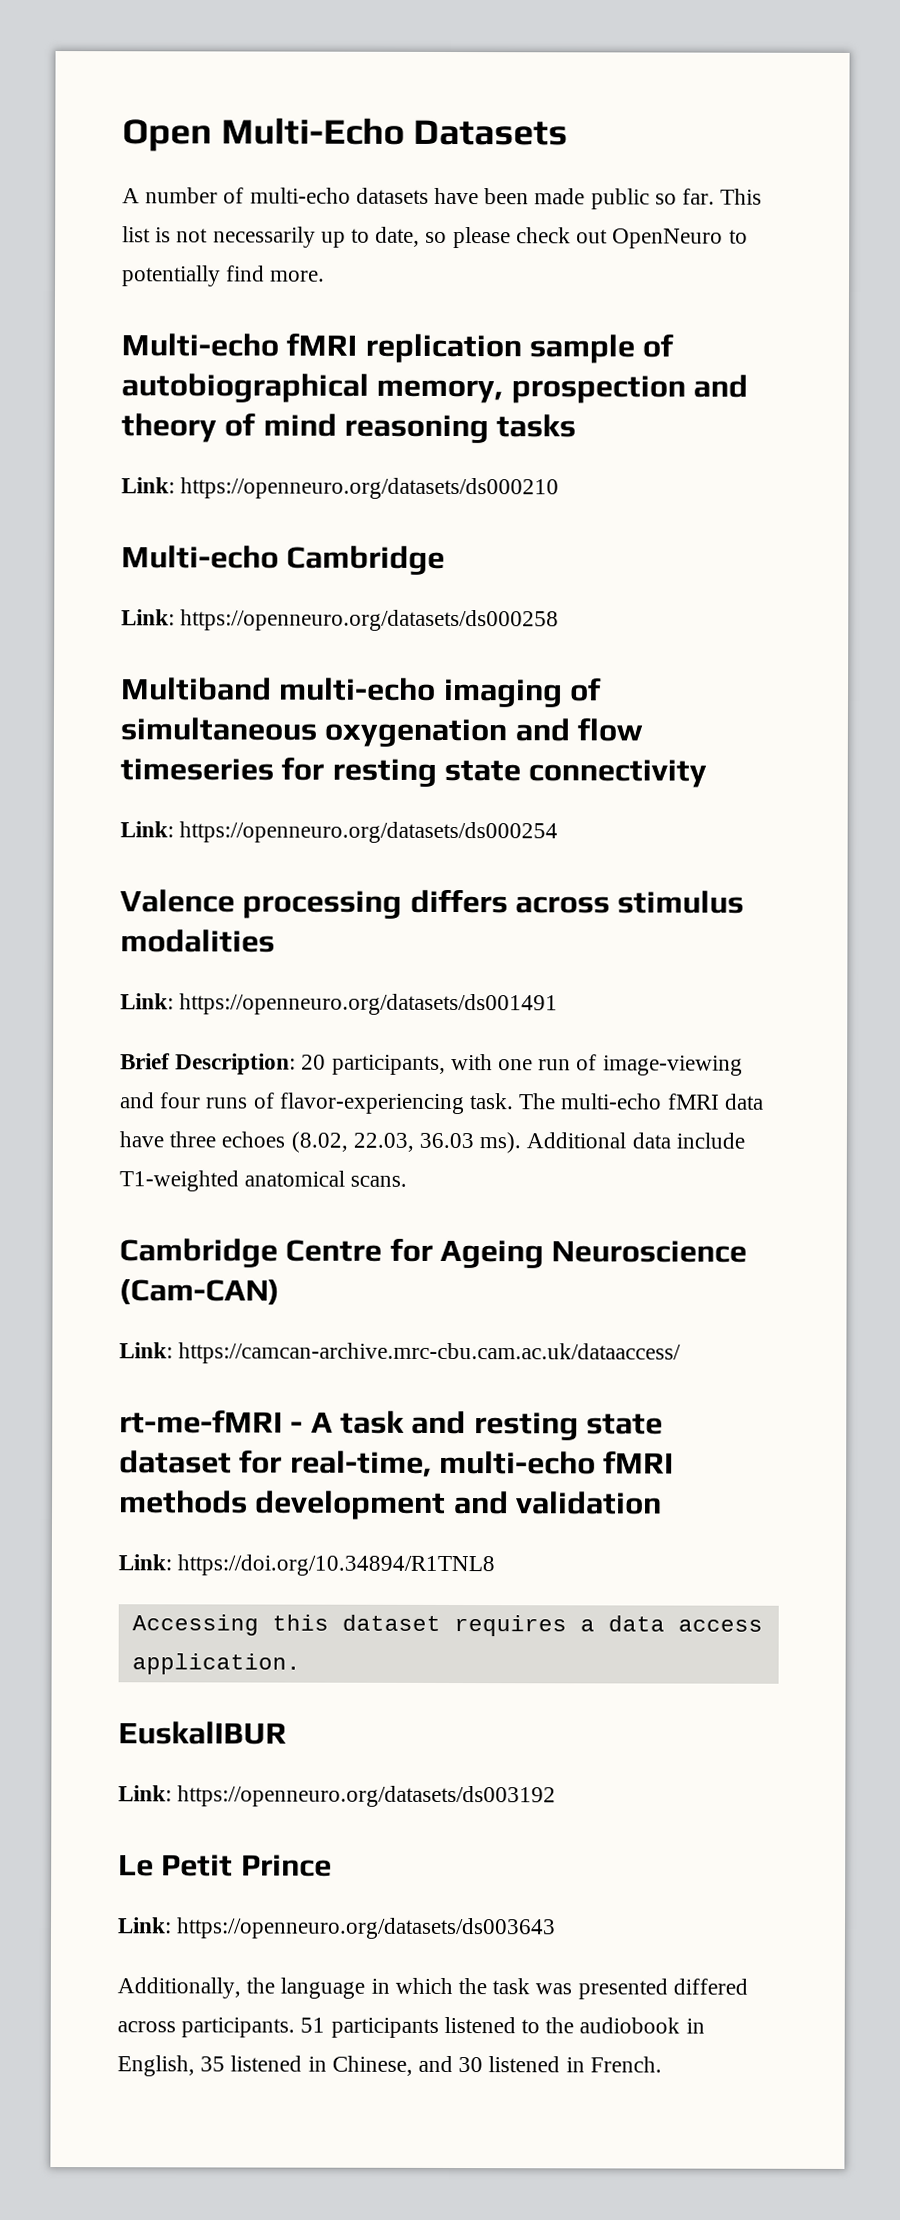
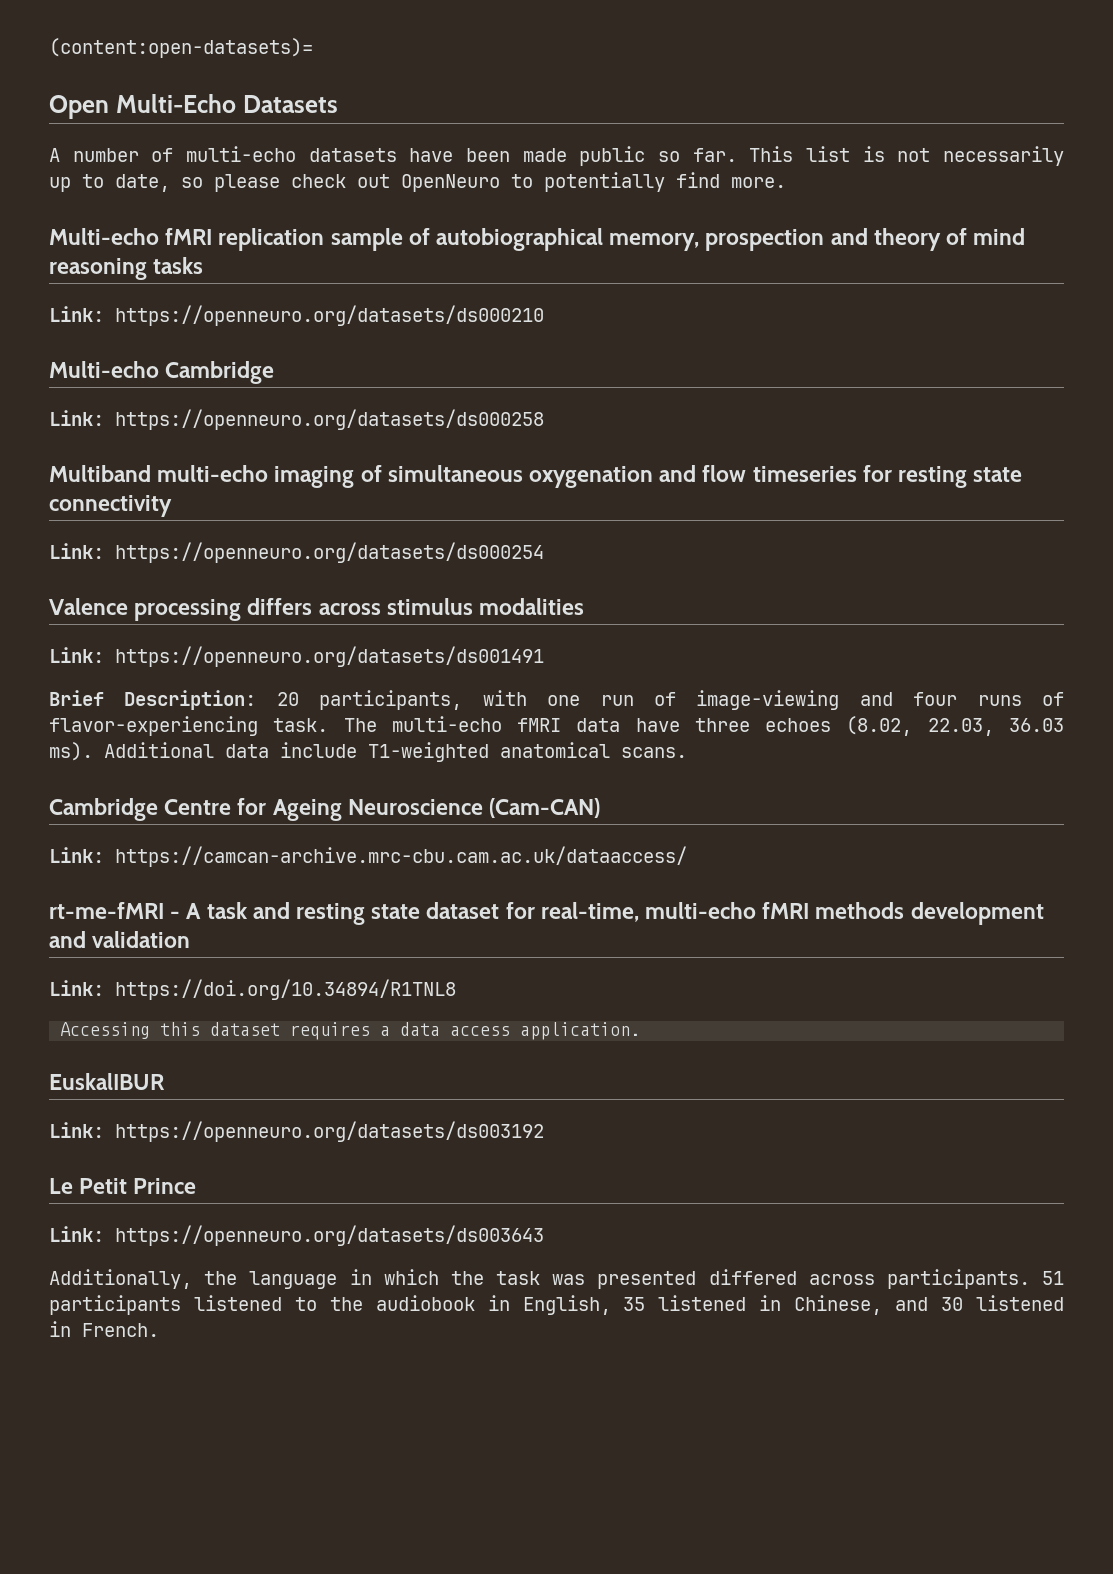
+ (content:open-datasets)=

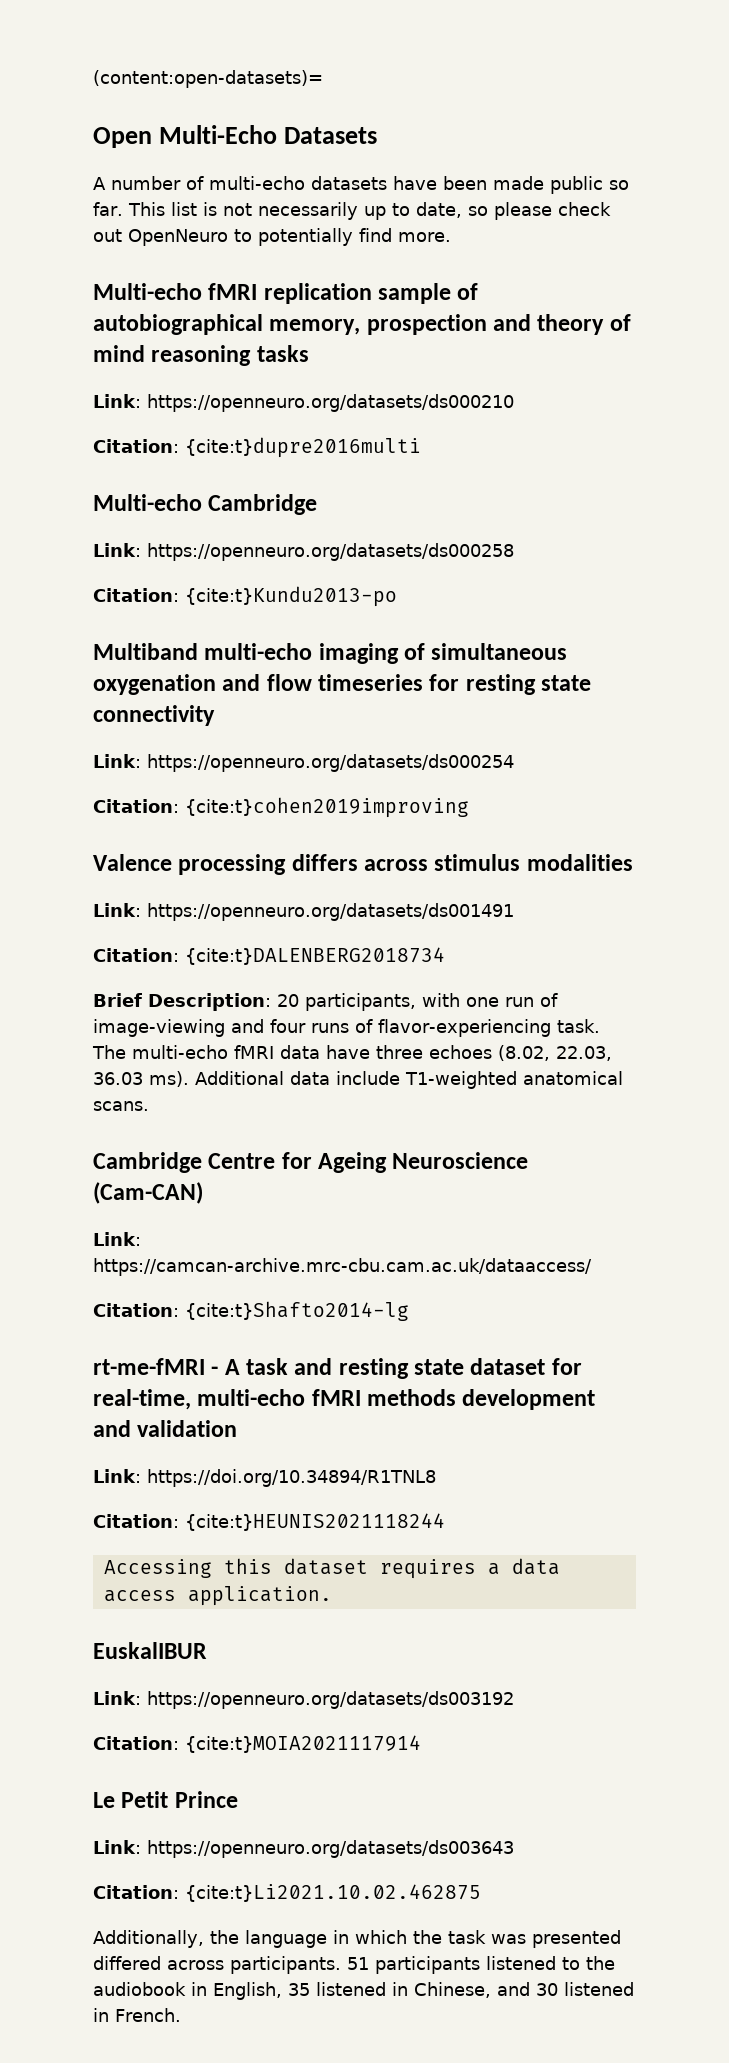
+ Citation: {cite:t}dupre2016multi
+ Citation: {cite:t}Kundu2013-po
+ Citation: {cite:t}cohen2019improving
+ Citation: {cite:t}DALENBERG2018734
+ Citation: {cite:t}Shafto2014-lg
+ Citation: {cite:t}HEUNIS2021118244
+ Citation: {cite:t}MOIA2021117914
+ Citation: {cite:t}Li2021.10.02.462875

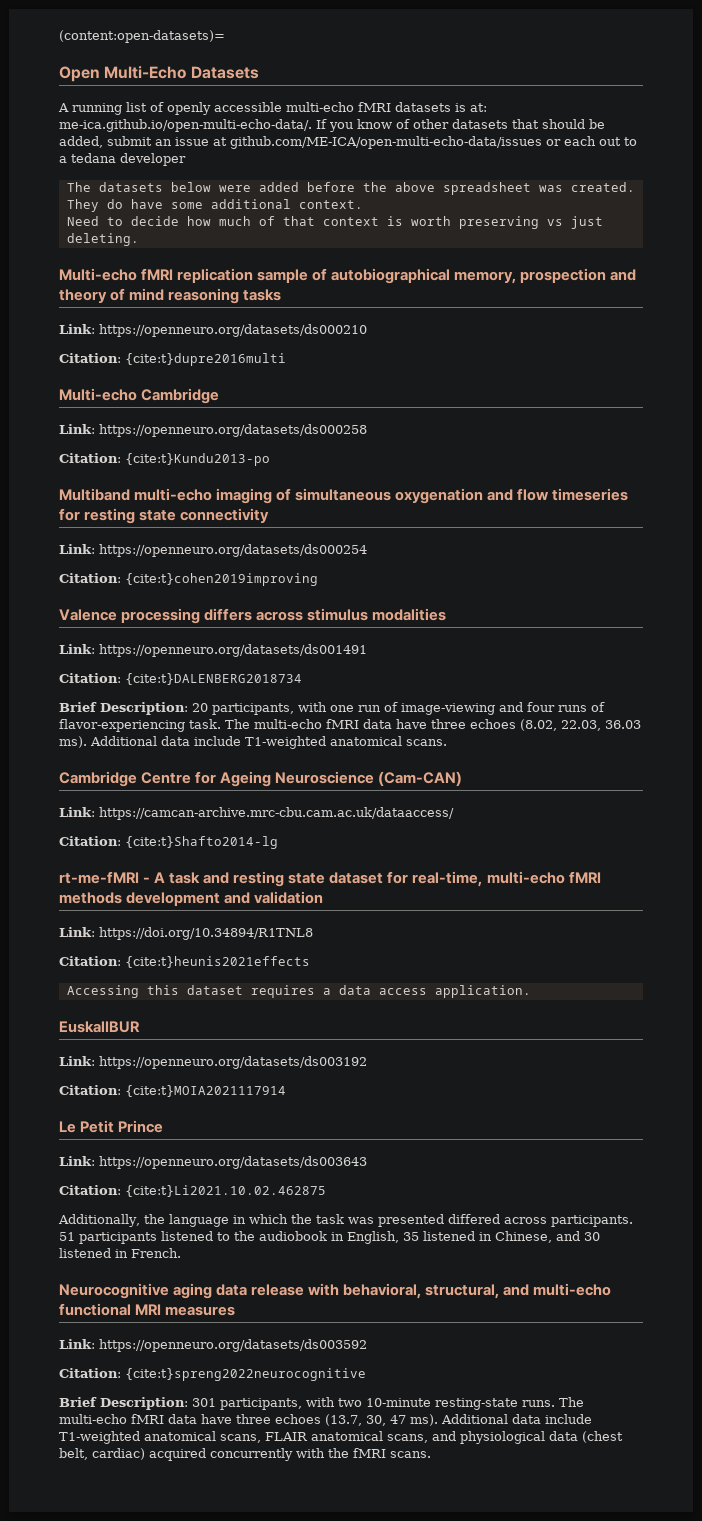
- A number of multi-echo datasets have been made public so far. This list is not necessarily up to date, so please check out OpenNeuro to potentially find more.
+ A running list of openly accessible multi-echo fMRI datasets is at: me-ica.github.io/open-multi-echo-data/. If you know of other datasets that should be added, submit an issue at github.com/ME-ICA/open-multi-echo-data/issues or each out to a tedana developer
+ The datasets below were added before the above spreadsheet was created. They do have some additional context.
+ Need to decide how much of that context is worth preserving vs just deleting.
- Citation: {cite:t}HEUNIS2021118244
+ Citation: {cite:t}heunis2021effects
+ Neurocognitive aging data release with behavioral, structural, and multi-echo functional MRI measures
+ Link: https://openneuro.org/datasets/ds003592
+ Citation: {cite:t}spreng2022neurocognitive
+ Brief Description: 301 participants, with two 10-minute resting-state runs. The multi-echo fMRI data have three echoes (13.7, 30, 47 ms). Additional data include T1-weighted anatomical scans, FLAIR anatomical scans, and physiological data (chest belt, cardiac) acquired concurrently with the fMRI scans.

